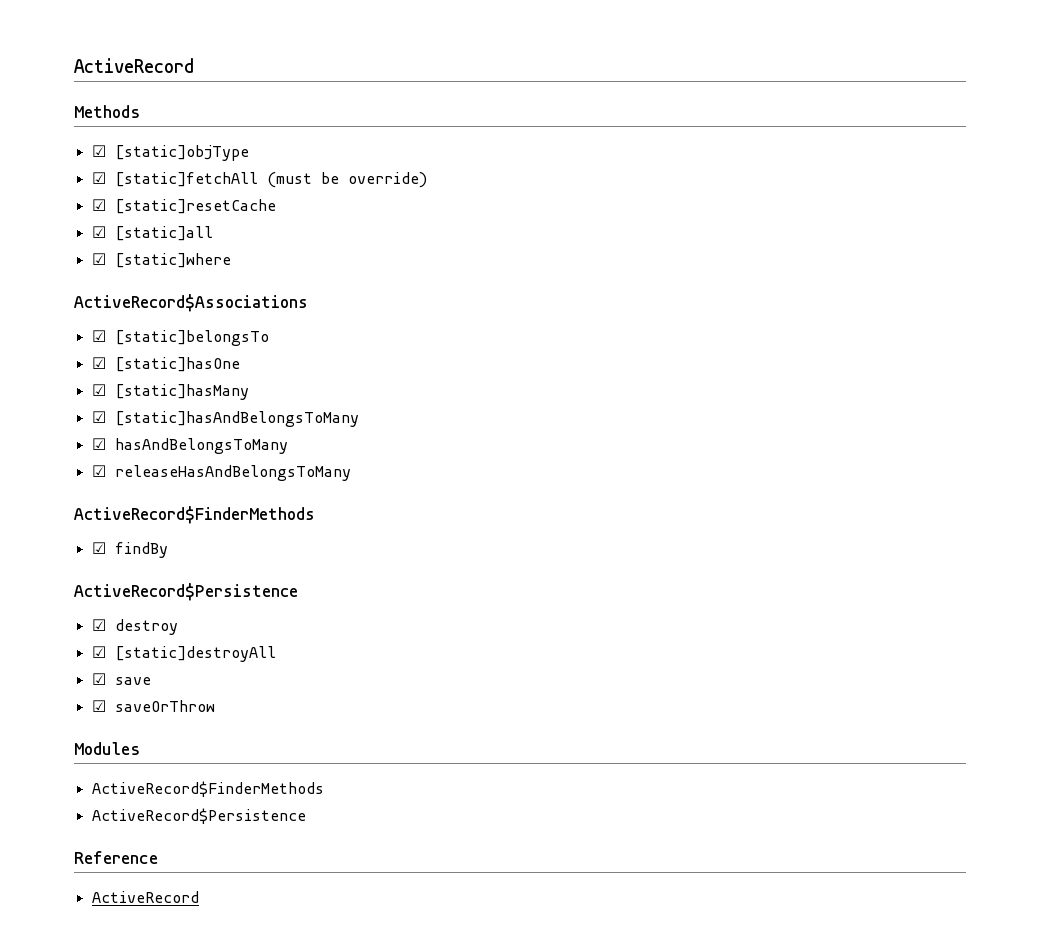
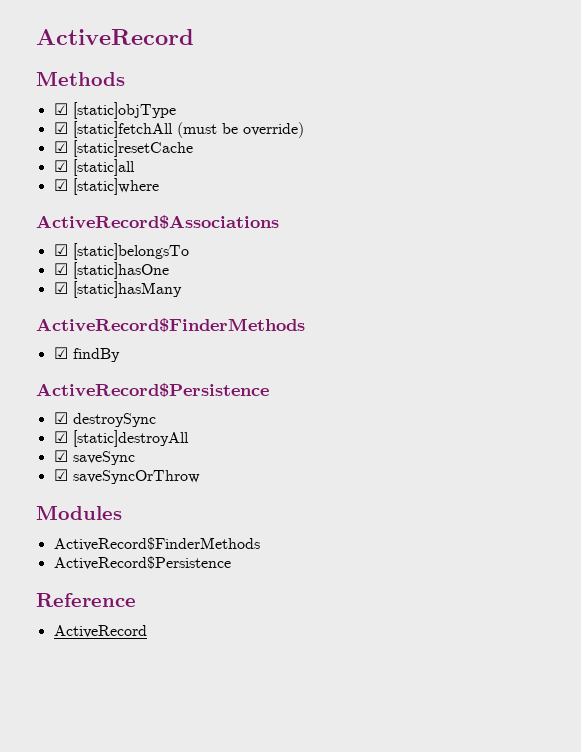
- ☑ [static]hasAndBelongsToMany
- ☑ hasAndBelongsToMany
- ☑ releaseHasAndBelongsToMany
- ☑ destroy
+ ☑ destroySync
- ☑ save
- ☑ saveOrThrow
+ ☑ saveSync
+ ☑ saveSyncOrThrow

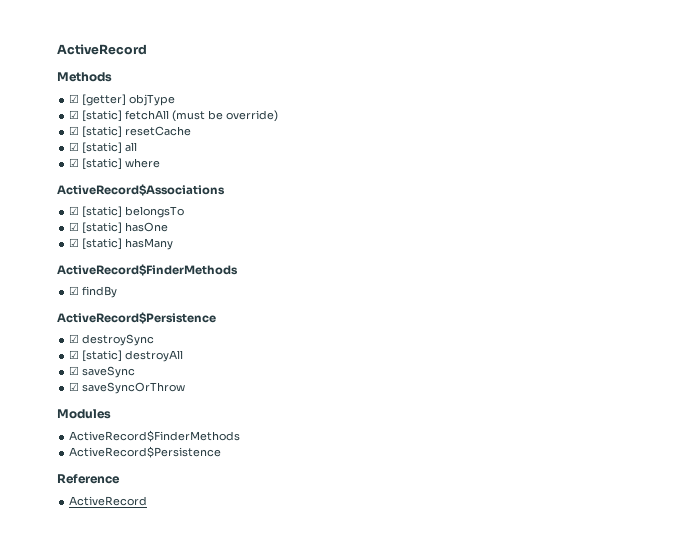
- ☑ [static]objType
- ☑ [static]fetchAll (must be override)
+ ☑ [getter] objType
+ ☑ [static] fetchAll (must be override)
- ☑ [static]resetCache
- ☑ [static]all
- ☑ [static]where
+ ☑ [static] resetCache
+ ☑ [static] all
+ ☑ [static] where
- ☑ [static]belongsTo
- ☑ [static]hasOne
- ☑ [static]hasMany
+ ☑ [static] belongsTo
+ ☑ [static] hasOne
+ ☑ [static] hasMany
- ☑ [static]destroyAll
+ ☑ [static] destroyAll

